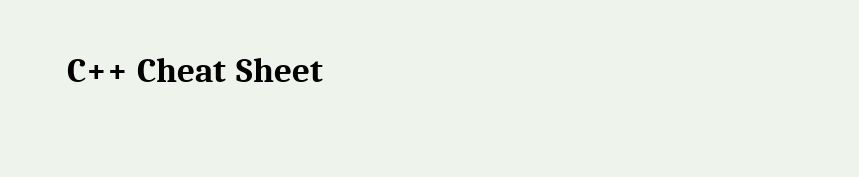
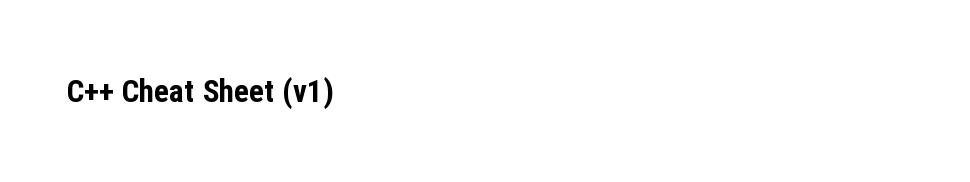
- C++ Cheat Sheet
+ C++ Cheat Sheet (v1)

